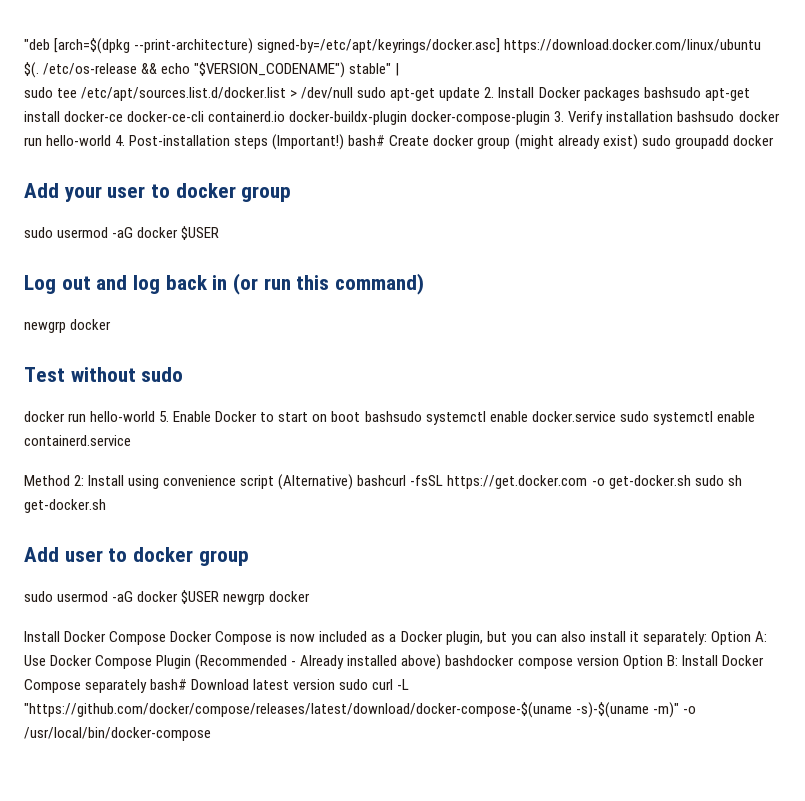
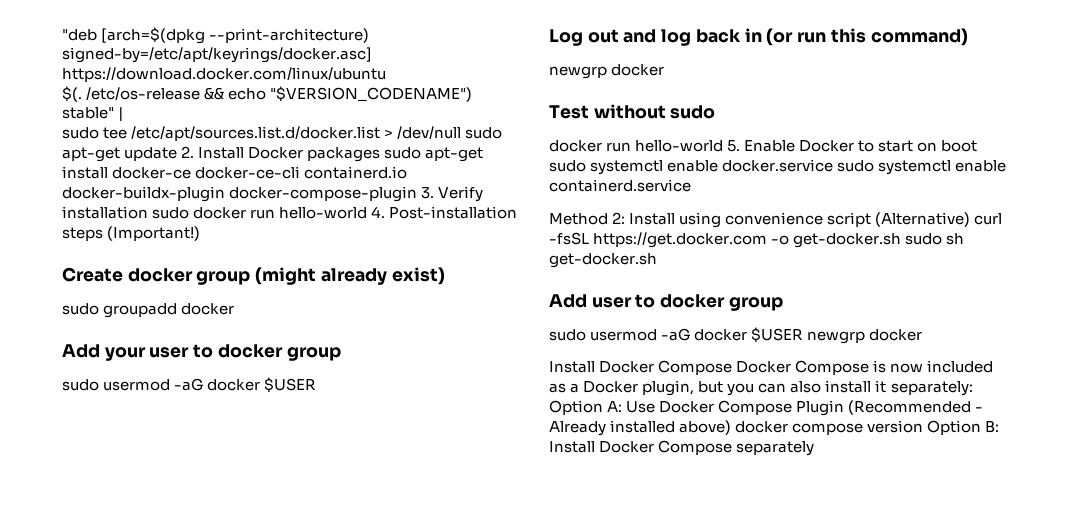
- sudo tee /etc/apt/sources.list.d/docker.list > /dev/null sudo apt-get update 2. Install Docker packages bashsudo apt-get install docker-ce docker-ce-cli containerd.io docker-buildx-plugin docker-compose-plugin 3. Verify installation bashsudo docker run hello-world 4. Post-installation steps (Important!) bash# Create docker group (might already exist) sudo groupadd docker
+ sudo tee /etc/apt/sources.list.d/docker.list > /dev/null sudo apt-get update 2. Install Docker packages sudo apt-get install docker-ce docker-ce-cli containerd.io docker-buildx-plugin docker-compose-plugin 3. Verify installation sudo docker run hello-world 4. Post-installation steps (Important!)
+ Create docker group (might already exist)
+ sudo groupadd docker
- docker run hello-world 5. Enable Docker to start on boot bashsudo systemctl enable docker.service sudo systemctl enable containerd.service
+ docker run hello-world 5. Enable Docker to start on boot sudo systemctl enable docker.service sudo systemctl enable containerd.service
- Method 2: Install using convenience script (Alternative) bashcurl -fsSL https://get.docker.com -o get-docker.sh sudo sh get-docker.sh
+ Method 2: Install using convenience script (Alternative) curl -fsSL https://get.docker.com -o get-docker.sh sudo sh get-docker.sh
- Install Docker Compose Docker Compose is now included as a Docker plugin, but you can also install it separately: Option A: Use Docker Compose Plugin (Recommended - Already installed above) bashdocker compose version Option B: Install Docker Compose separately bash# Download latest version sudo curl -L "https://github.com/docker/compose/releases/latest/download/docker-compose-$(uname -s)-$(uname -m)" -o /usr/local/bin/docker-compose
+ Install Docker Compose Docker Compose is now included as a Docker plugin, but you can also install it separately: Option A: Use Docker Compose Plugin (Recommended - Already installed above) docker compose version Option B: Install Docker Compose separately

